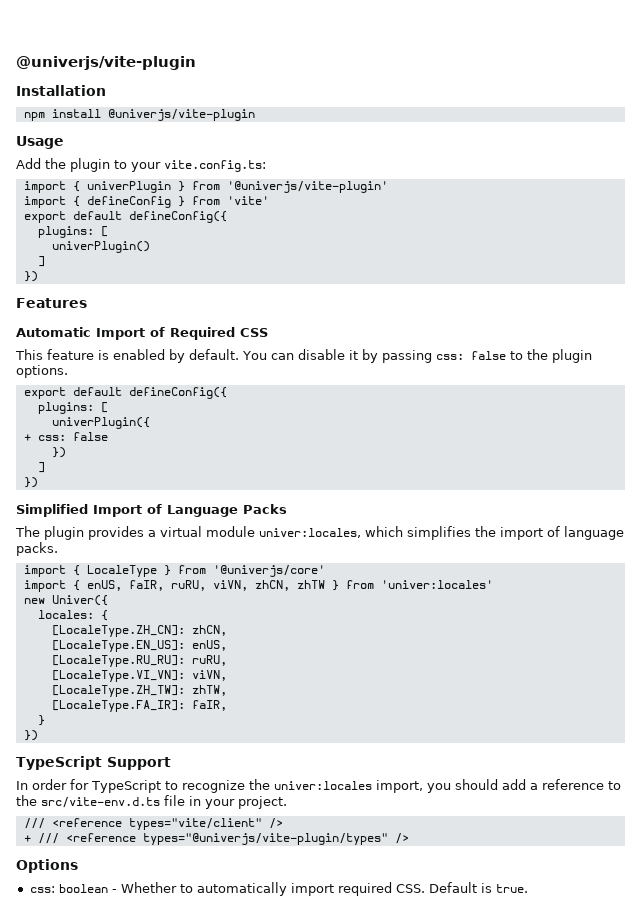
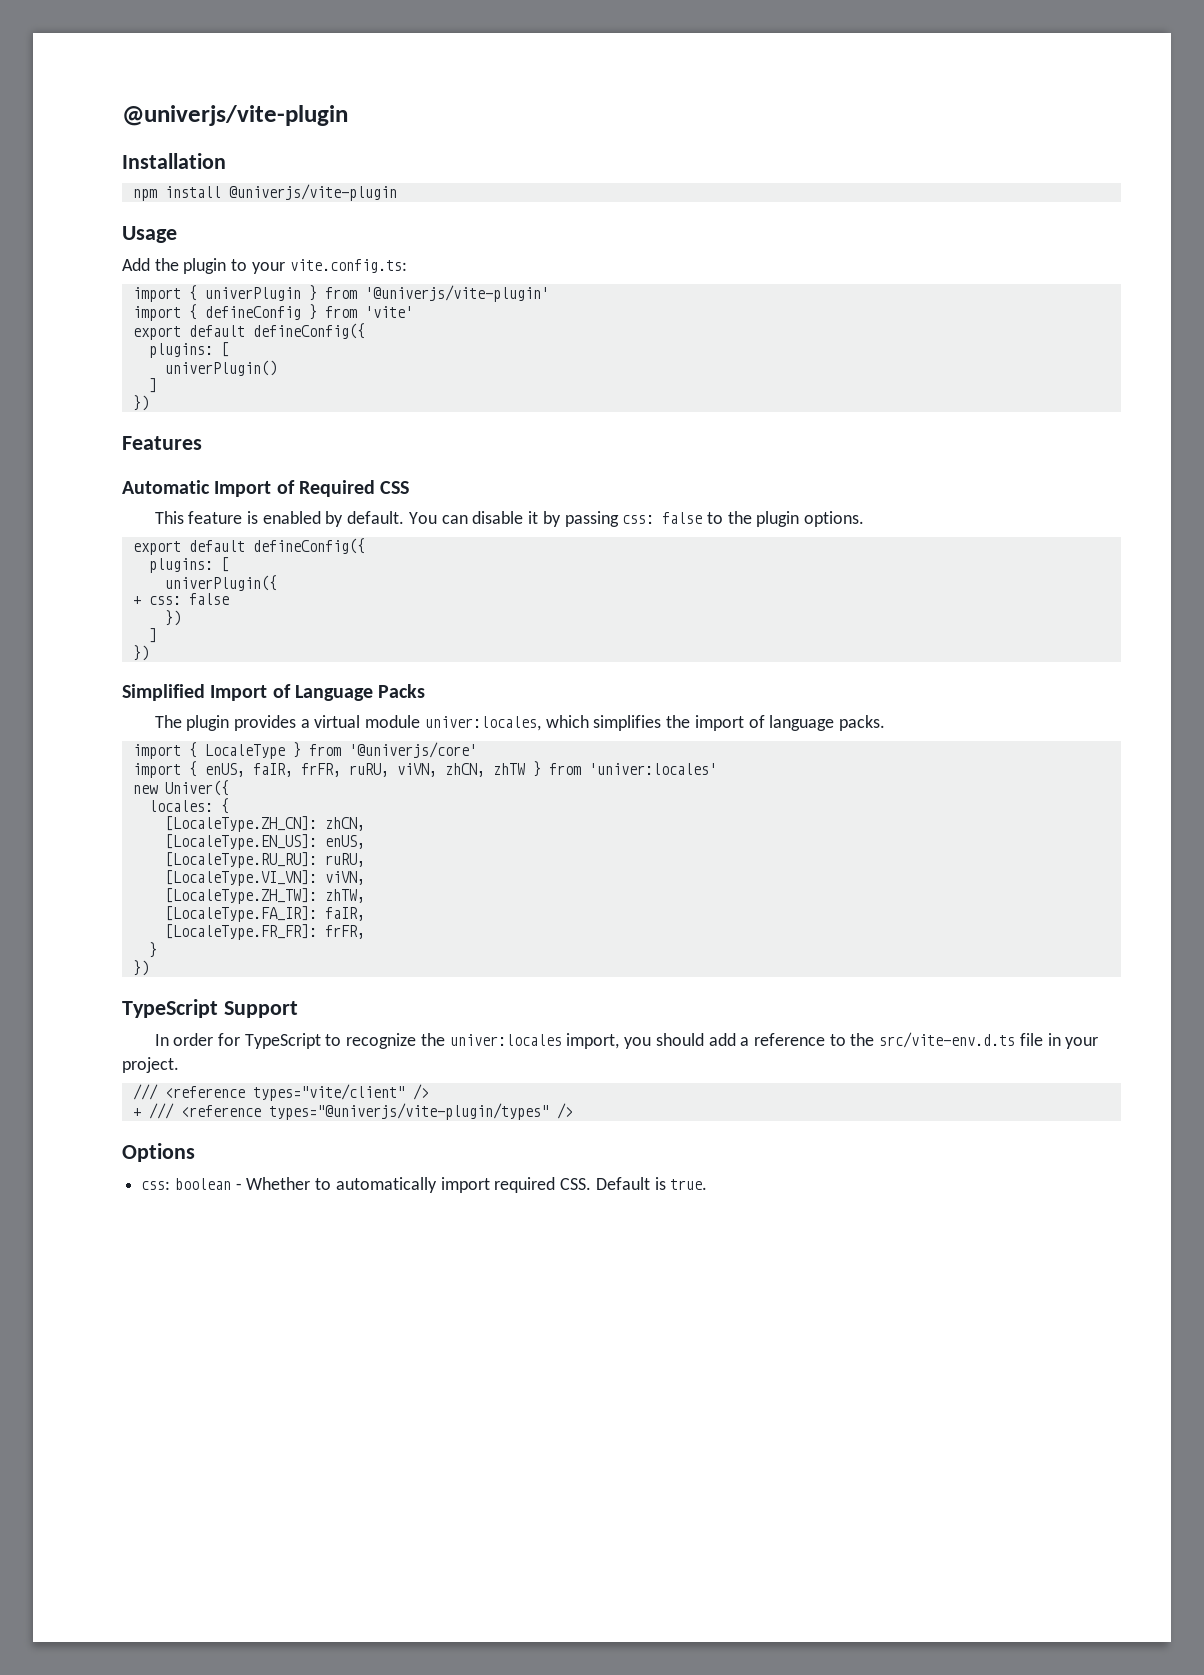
- import { enUS, faIR, ruRU, viVN, zhCN, zhTW } from 'univer:locales'
+ import { enUS, faIR, frFR, ruRU, viVN, zhCN, zhTW } from 'univer:locales'
+ [LocaleType.FR_FR]: frFR,

